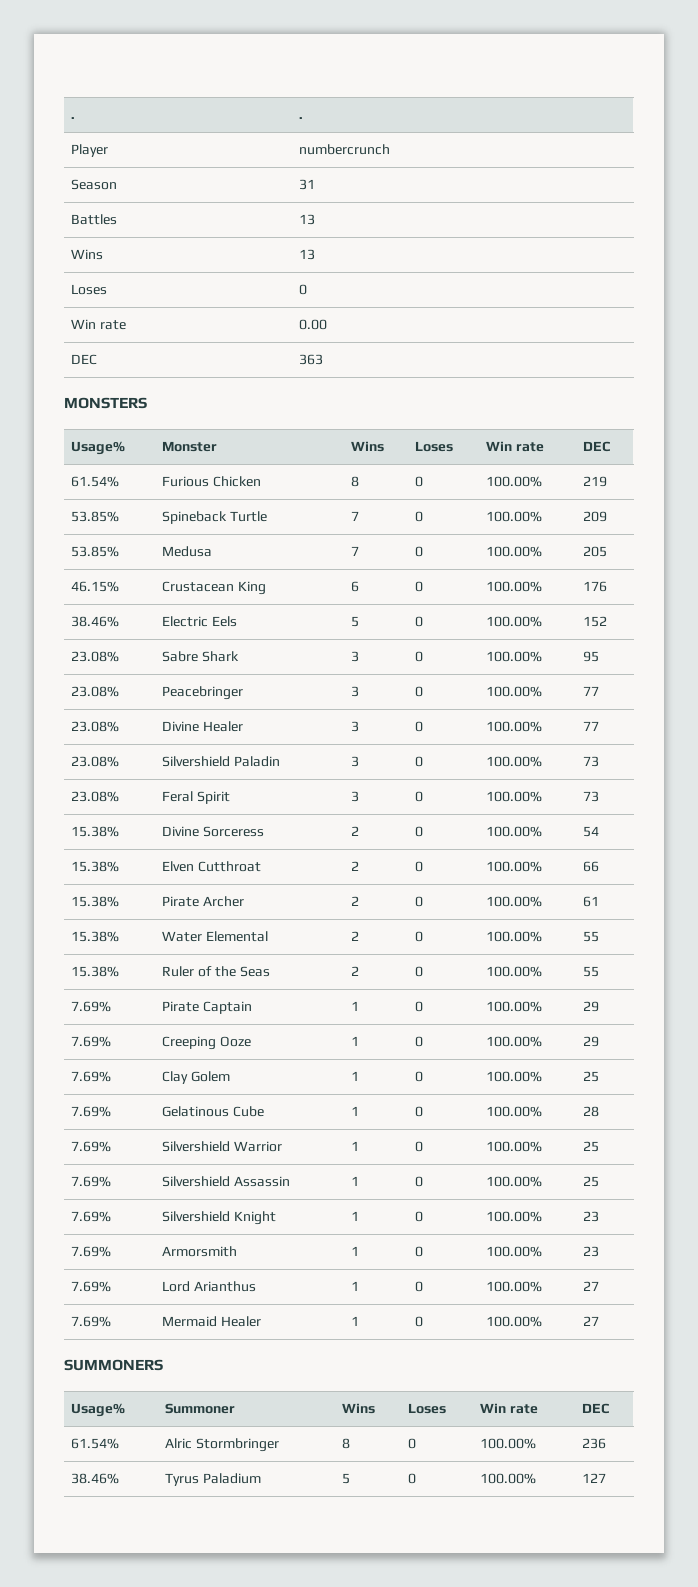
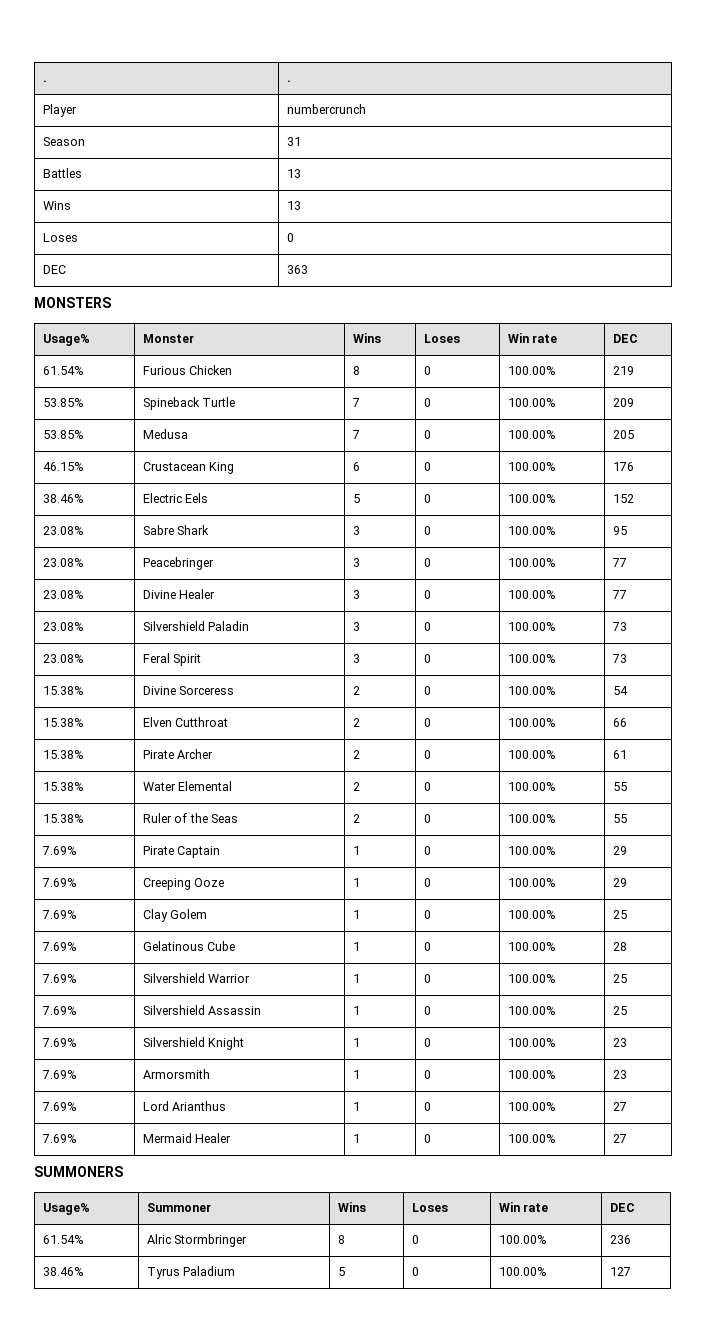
- Win rate | 0.00

